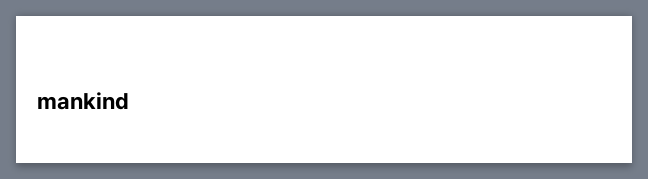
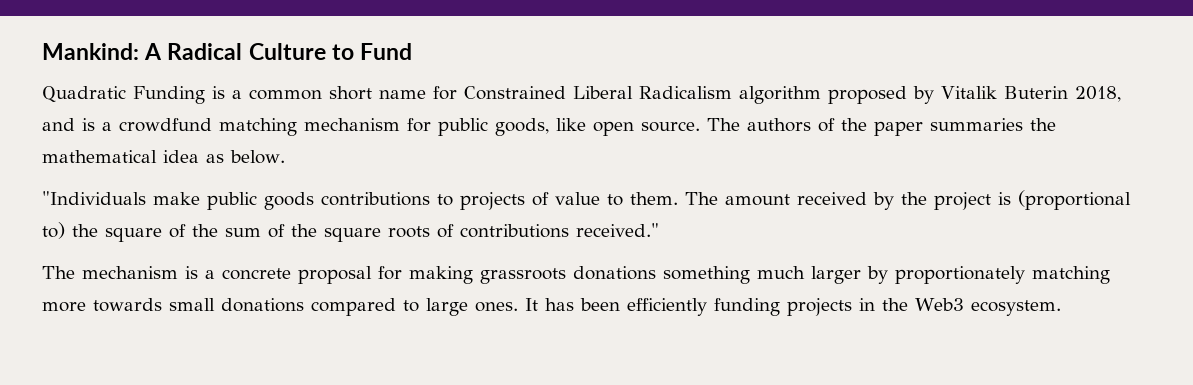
- mankind
+ Mankind: A Radical Culture to Fund
+ Quadratic Funding is a common short name for Constrained Liberal Radicalism algorithm proposed by Vitalik Buterin 2018, and is a crowdfund matching mechanism for public goods, like open source. The authors of the paper summaries the mathematical idea as below.
+ "Individuals make public goods contributions to projects of value to them. The amount received by the project is (proportional to) the square of the sum of the square roots of contributions received."
+ The mechanism is a concrete proposal for making grassroots donations something much larger by proportionately matching more towards small donations compared to large ones. It has been efficiently funding projects in the Web3 ecosystem.

